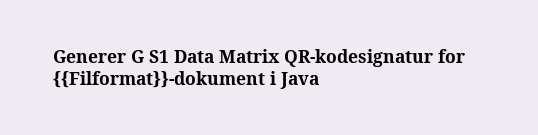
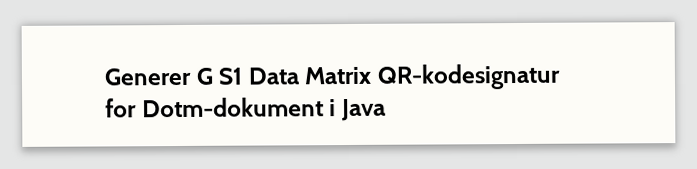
- Generer G S1 Data Matrix QR-kodesignatur for {{Filformat}}-dokument i Java
+ Generer G S1 Data Matrix QR-kodesignatur for Dotm-dokument i Java

